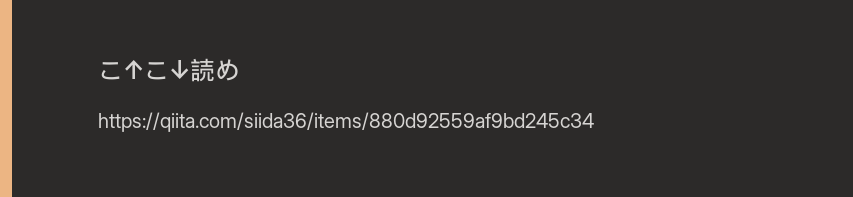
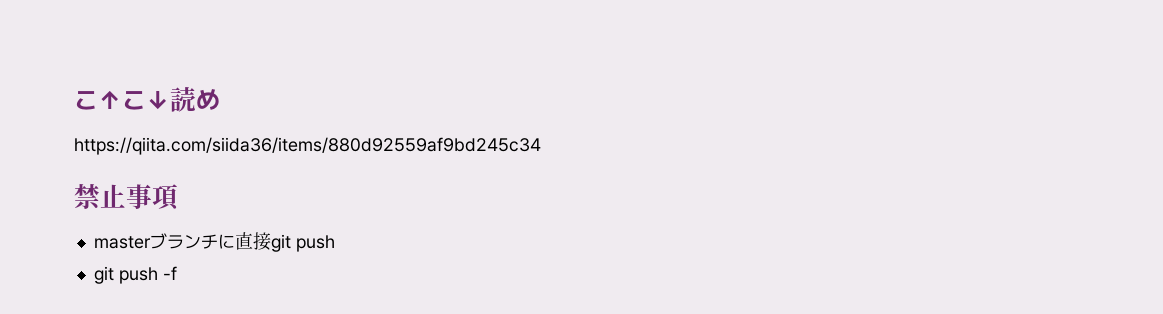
+ 禁止事項
+ masterブランチに直接git push
+ git push -f

